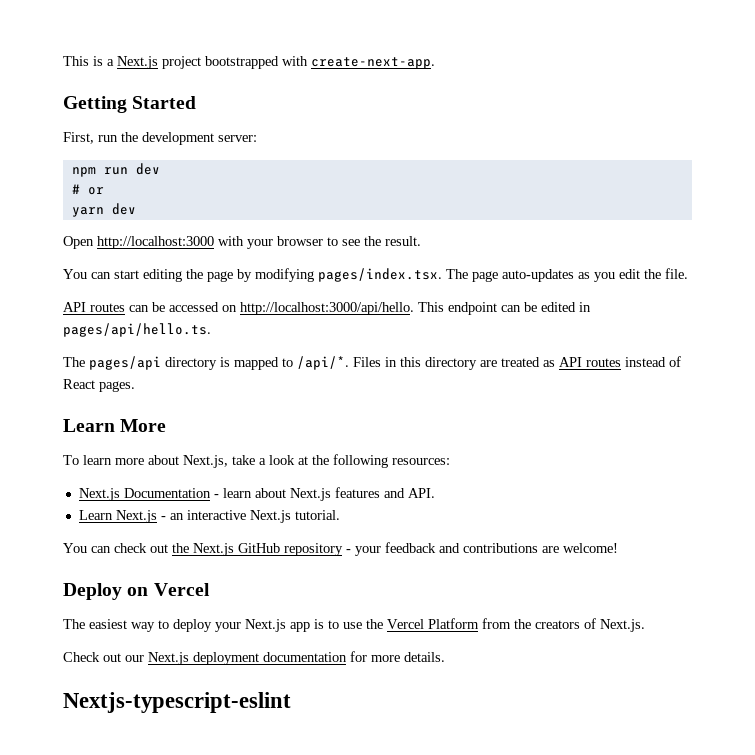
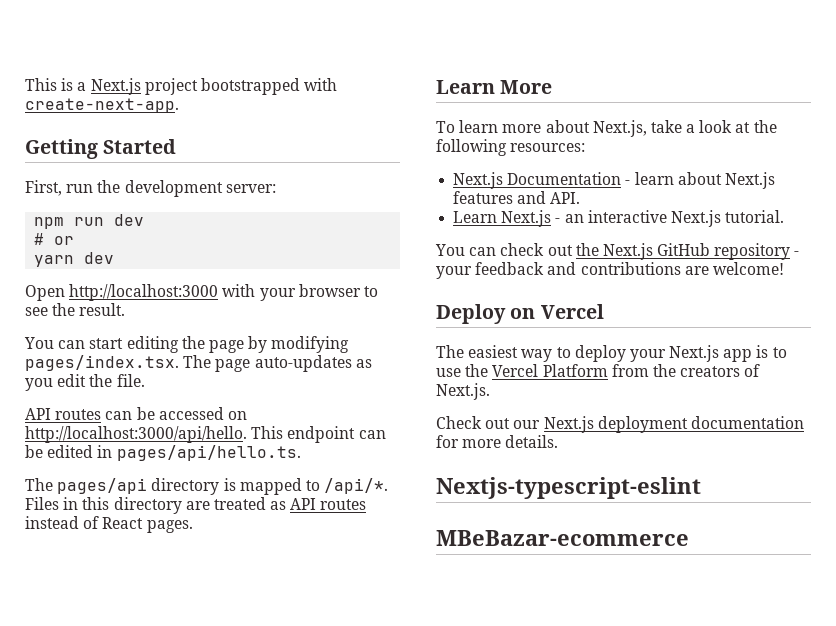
+ MBeBazar-ecommerce

